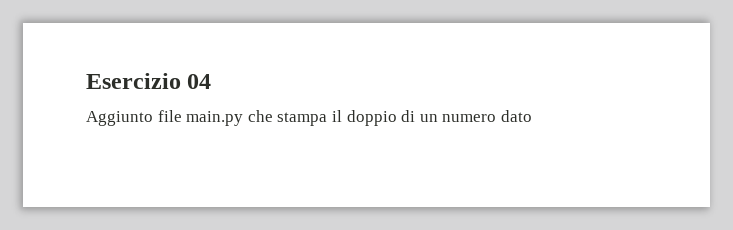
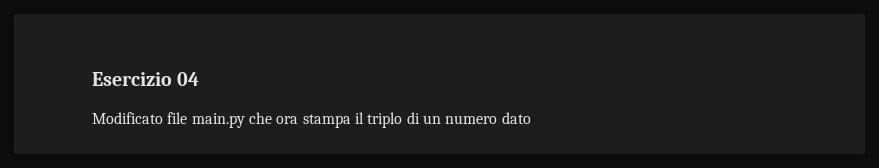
- Aggiunto file main.py che stampa il doppio di un numero dato
+ Modificato file main.py che ora stampa il triplo di un numero dato

